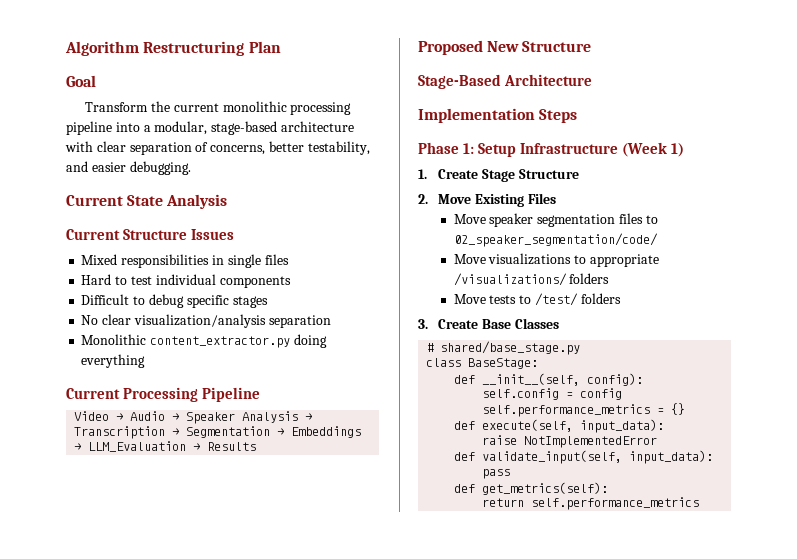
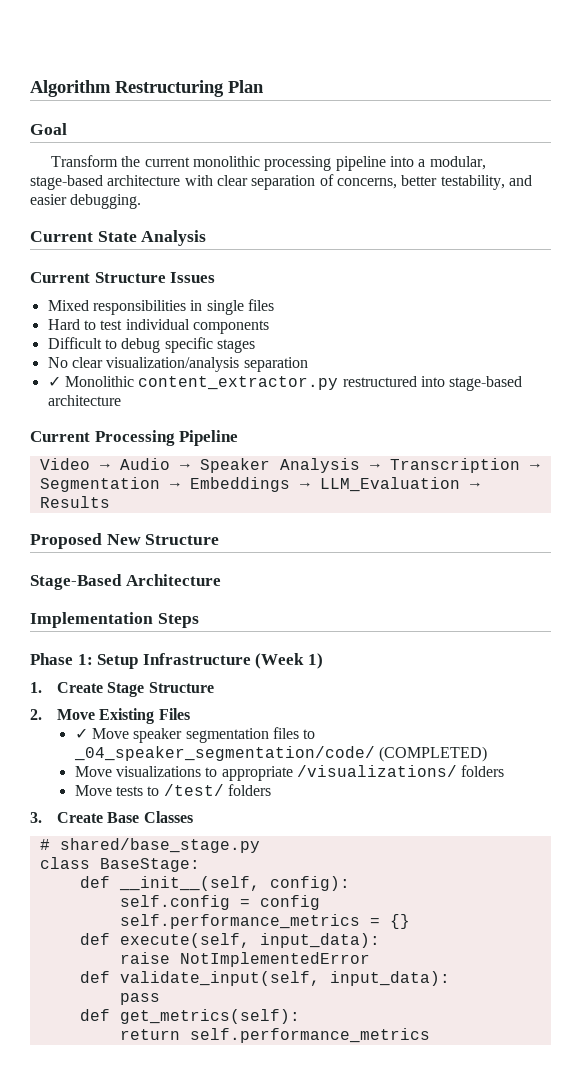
- Monolithic content_extractor.py doing everything
+ ✓ Monolithic content_extractor.py restructured into stage-based architecture
- Move speaker segmentation files to 02_speaker_segmentation/code/
+ ✓ Move speaker segmentation files to _04_speaker_segmentation/code/ (COMPLETED)

